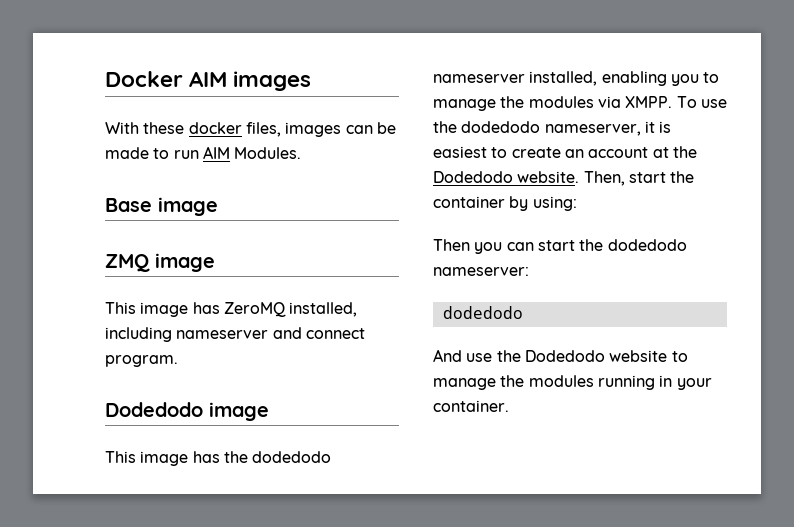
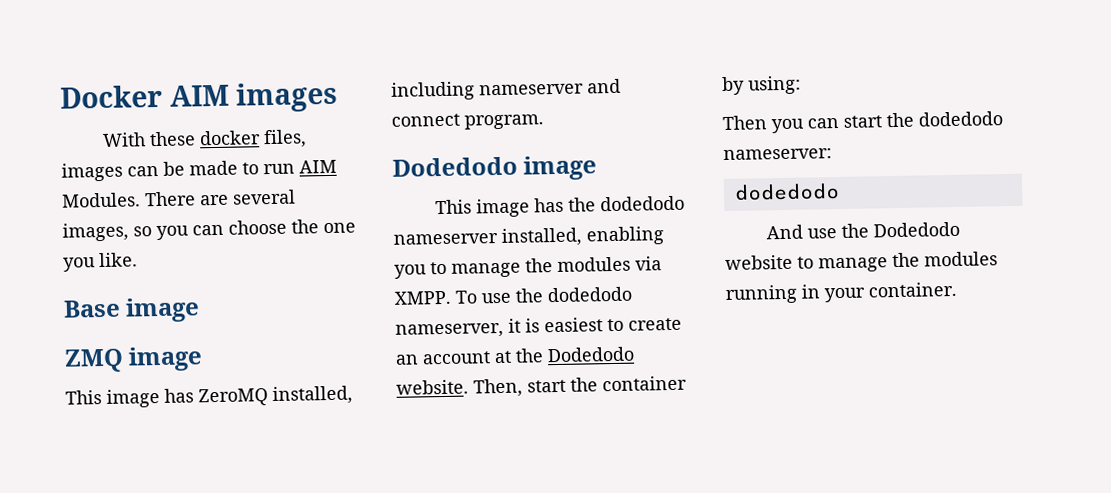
+ There are several images, so you can choose the one you like.

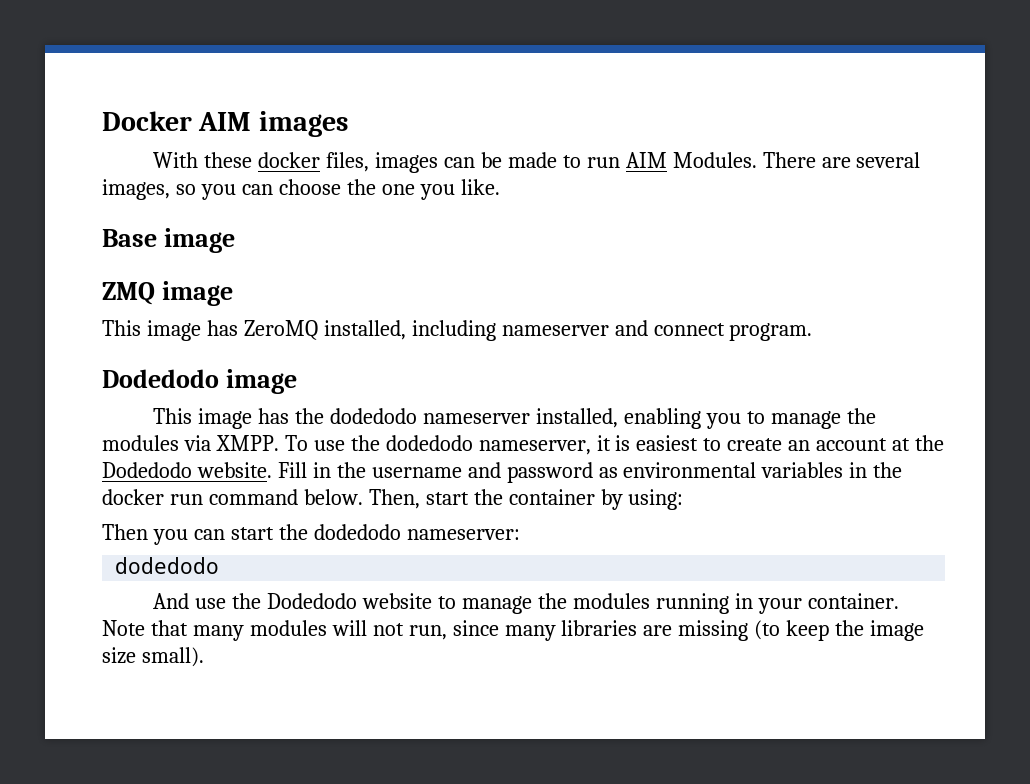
+ Fill in the username and password as environmental variables in the docker run command below.
+ Note that many modules will not run, since many libraries are missing (to keep the image size small).

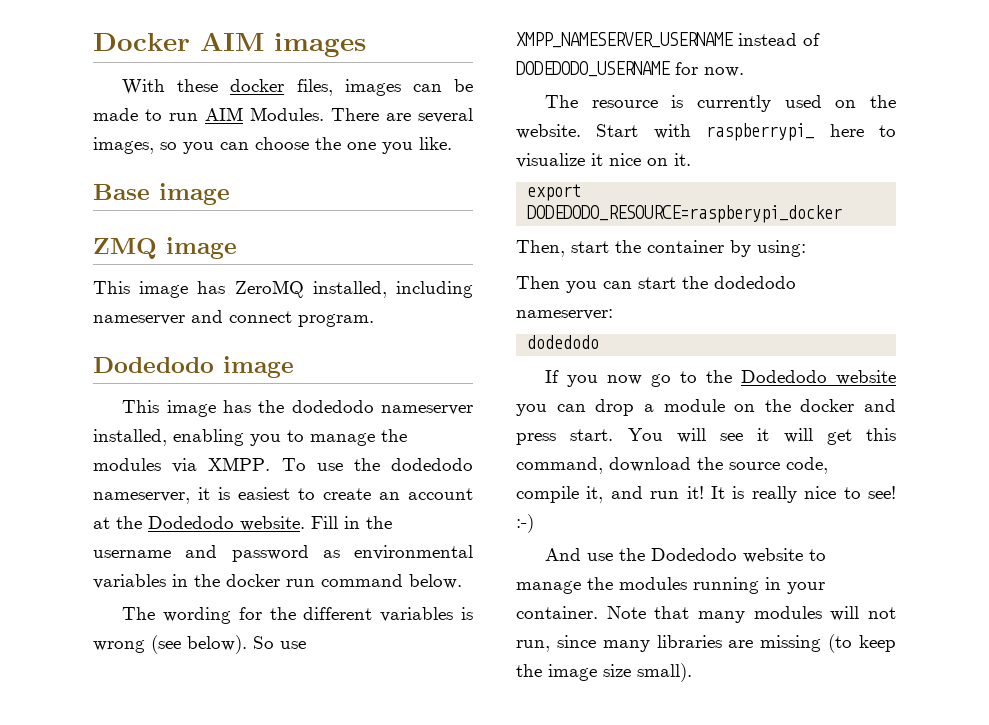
- Fill in the username and password as environmental variables in the docker run command below. Then, start the container by using:
+ Fill in the username and password as environmental variables in the docker run command below.
+ The wording for the different variables is wrong (see below). So use XMPP_NAMESERVER_USERNAME instead of DODEDODO_USERNAME for now.
+ The resource is currently used on the website. Start with raspberrypi_ here to visualize it nice on it.
+ export DODEDODO_RESOURCE=raspberypi_docker
+ Then, start the container by using:
+ If you now go to the Dodedodo website you can drop a module on the docker and press start. You will see it will get this command, download the source code, compile it, and run it! It is really nice to see! :-)

